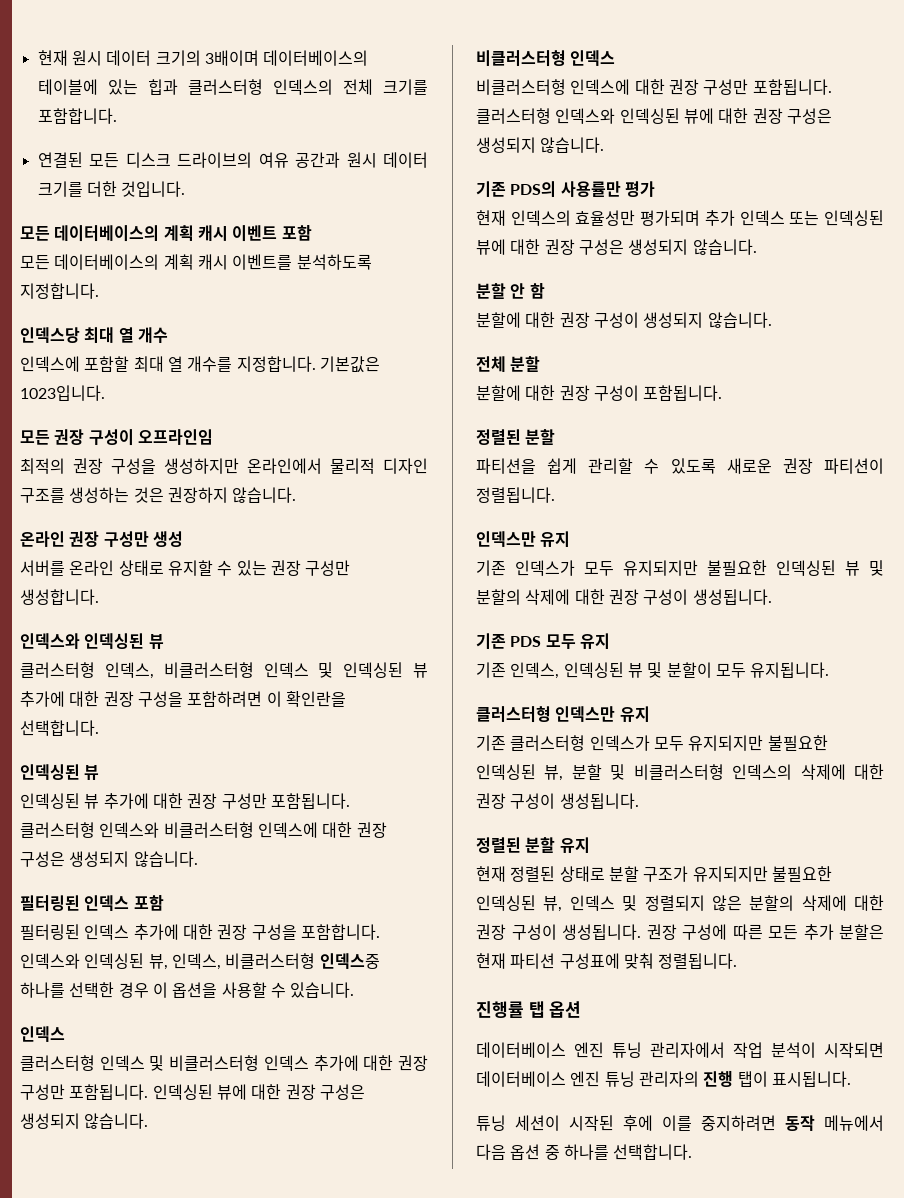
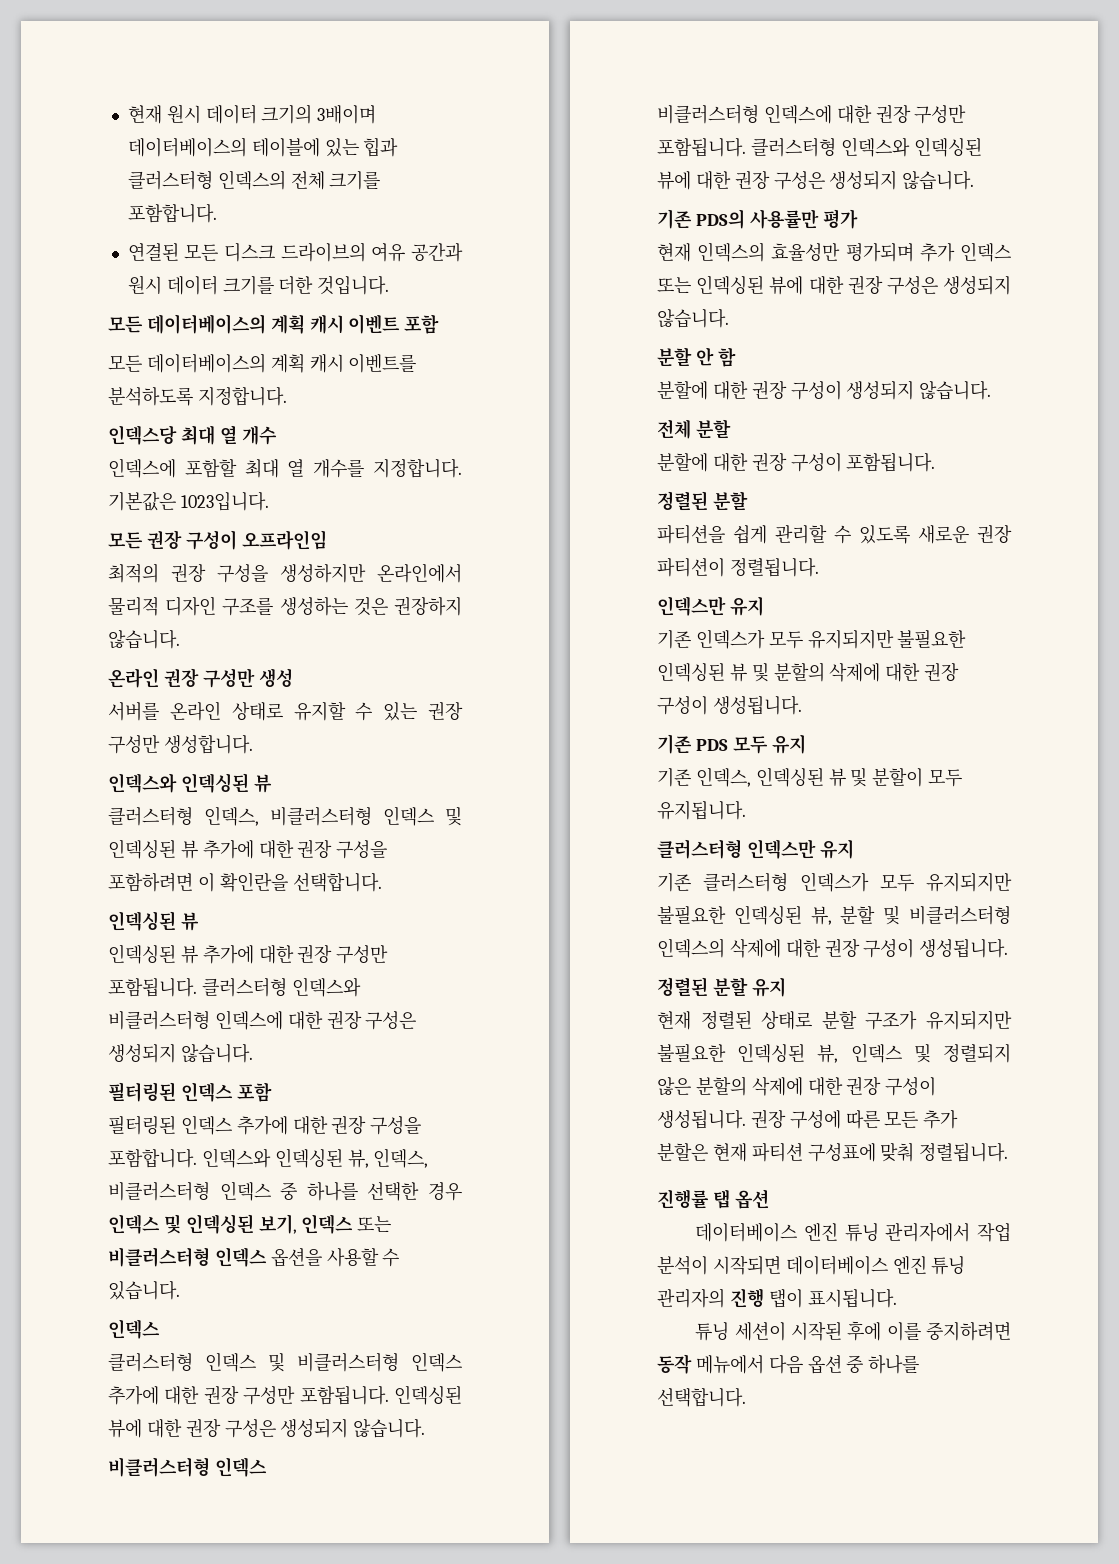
- 인덱스와 인덱싱된 뷰, 인덱스, 비클러스터형 인덱스중 하나를 선택한 경우 이 옵션을 사용할 수 있습니다.
+ 인덱스와 인덱싱된 뷰, 인덱스, 비클러스터형 인덱스 중 하나를 선택한 경우 인덱스 및 인덱싱된 보기, 인덱스 또는 비클러스터형 인덱스 옵션을 사용할 수 있습니다.

